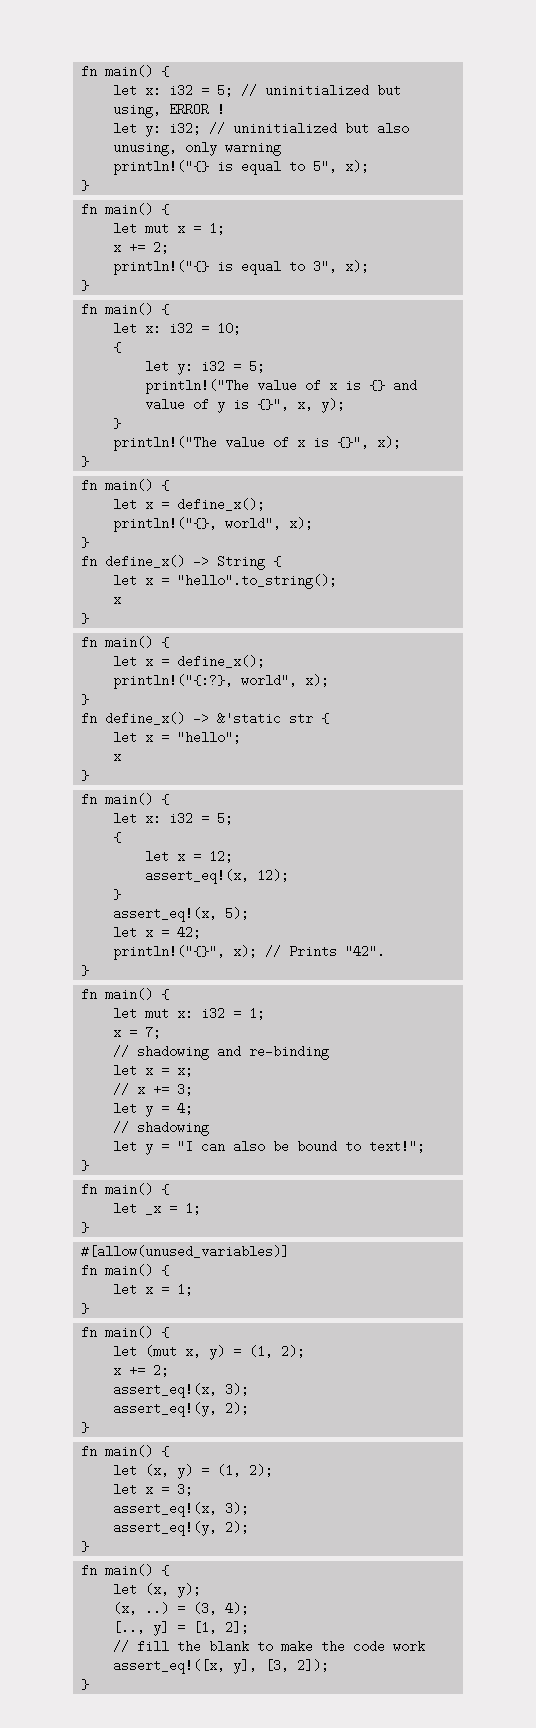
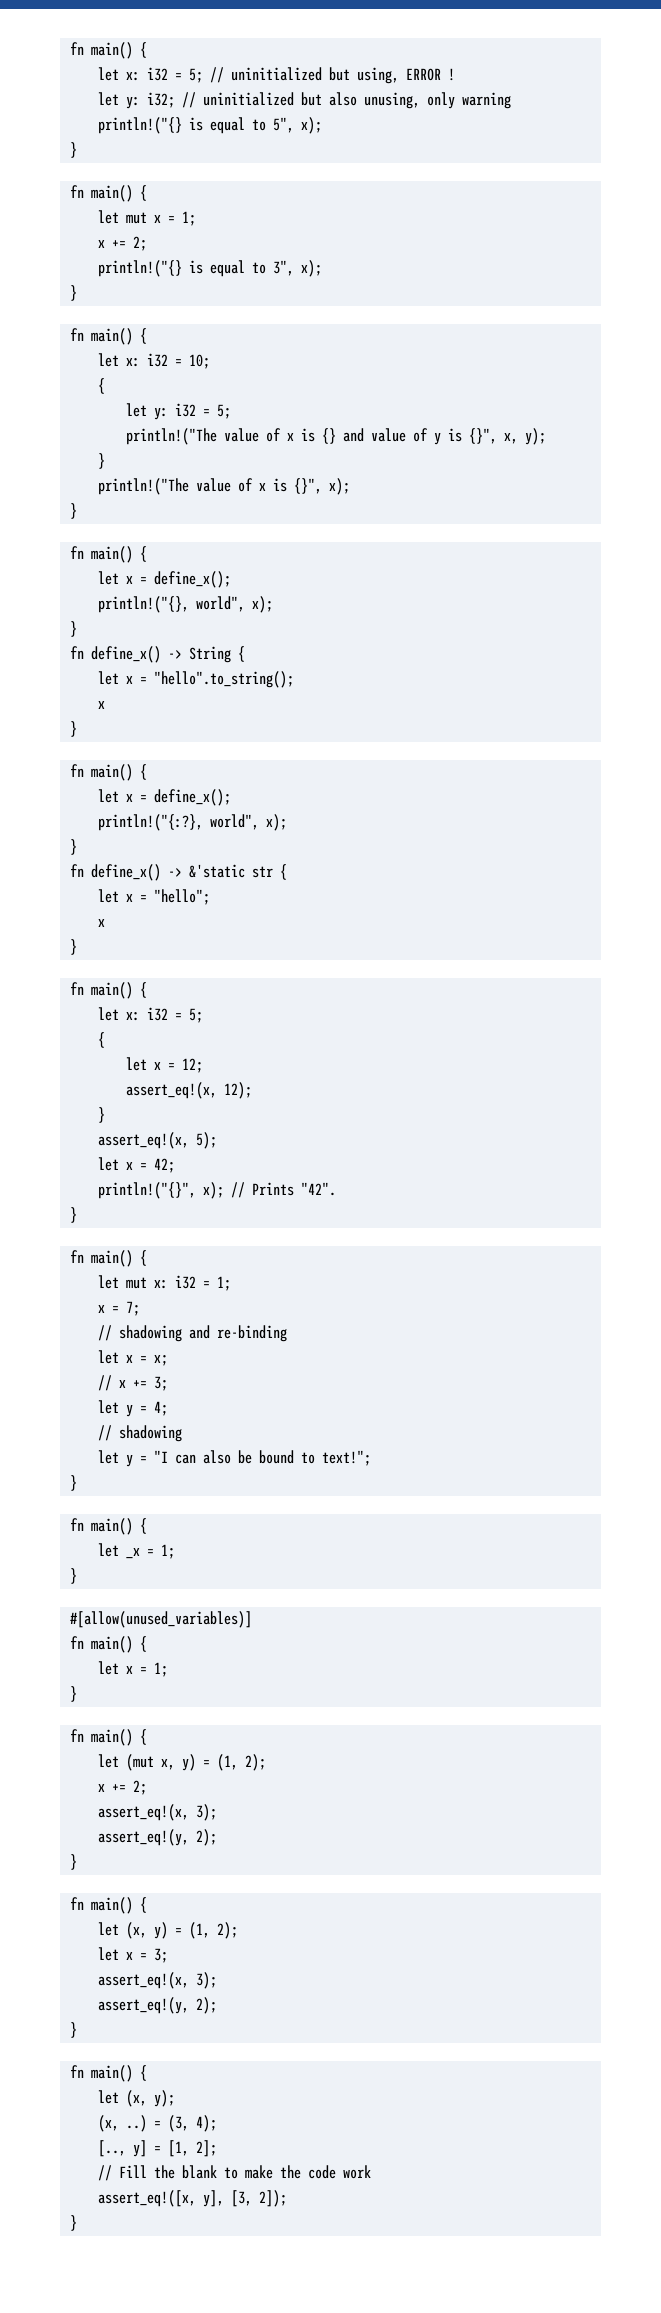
- // fill the blank to make the code work
+ // Fill the blank to make the code work

